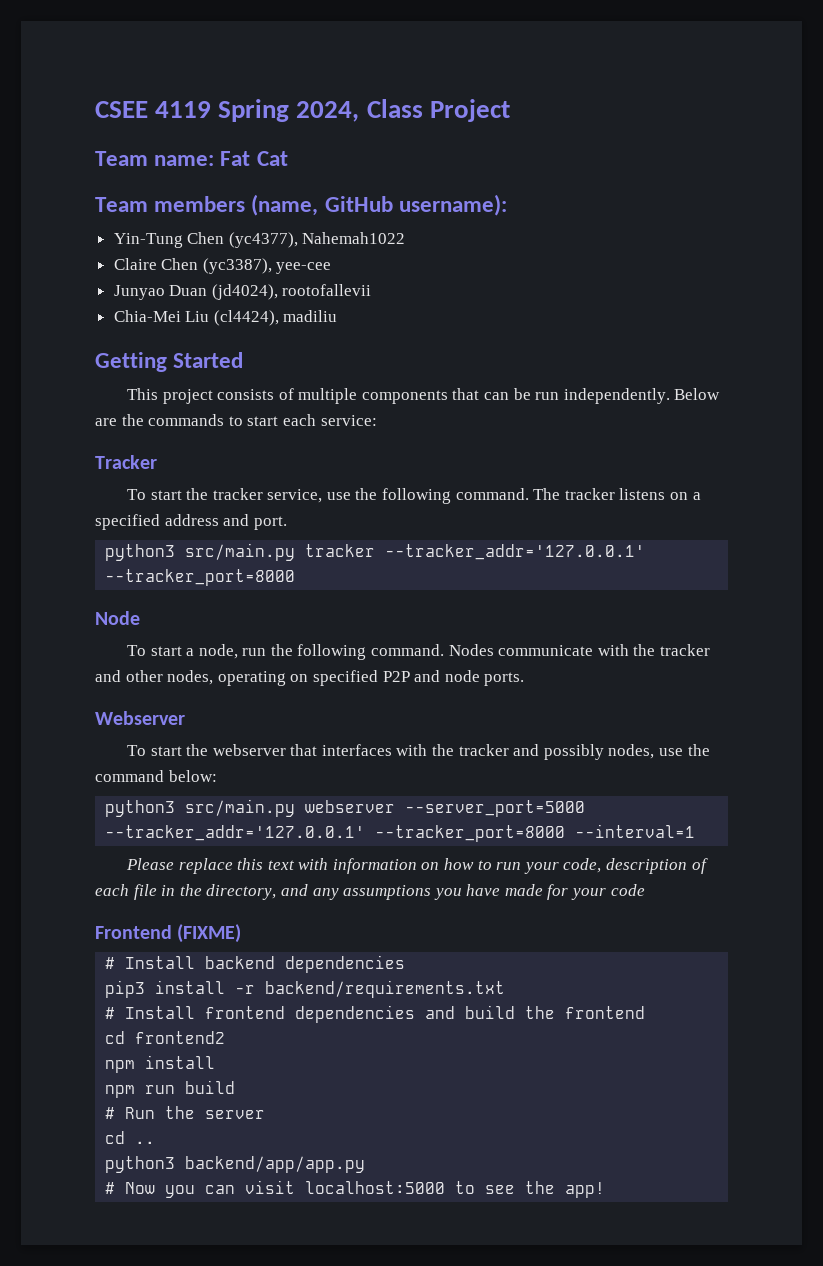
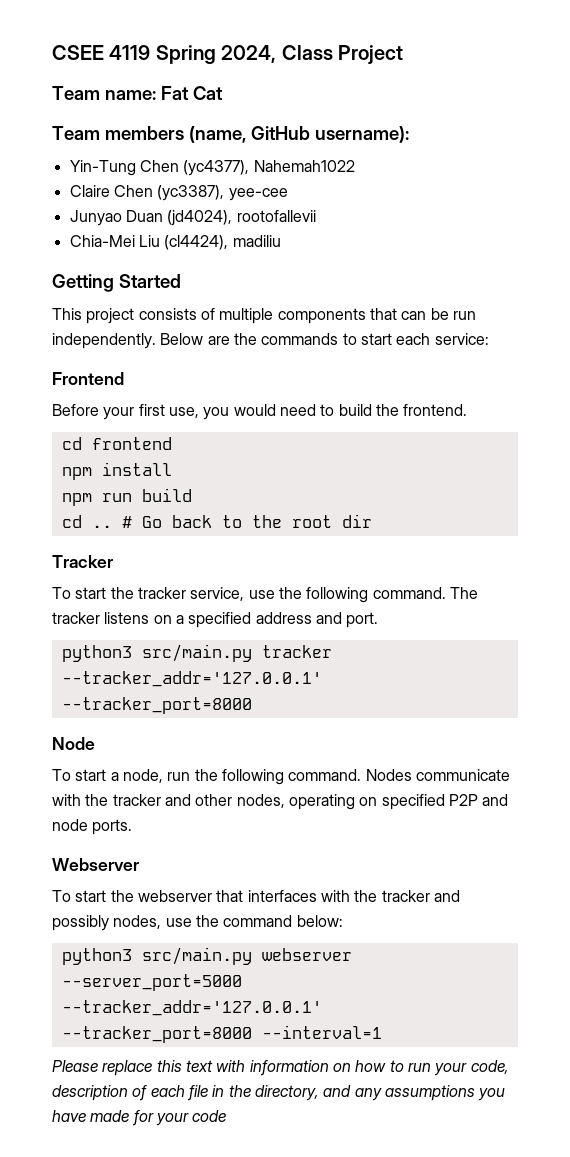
+ Frontend
+ Before your first use, you would need to build the frontend.
+ cd frontend
+ npm install
+ npm run build
+ cd .. # Go back to the root dir
- Frontend (FIXME)
- # Install backend dependencies
- pip3 install -r backend/requirements.txt
- # Install frontend dependencies and build the frontend
- cd frontend2
- npm install
- npm run build
- # Run the server
- cd ..
- python3 backend/app/app.py
- # Now you can visit localhost:5000 to see the app!

